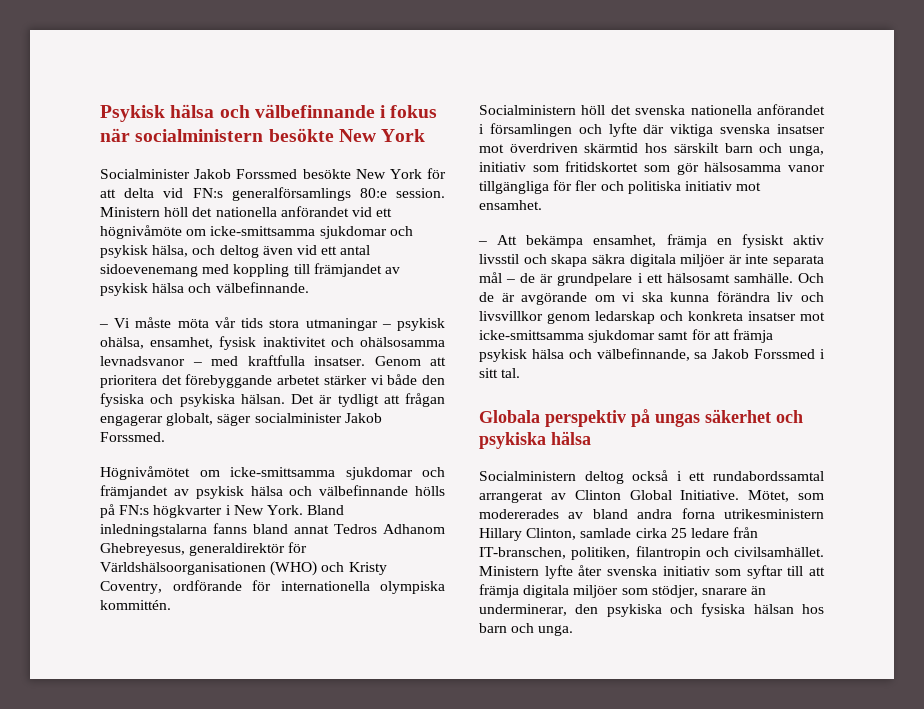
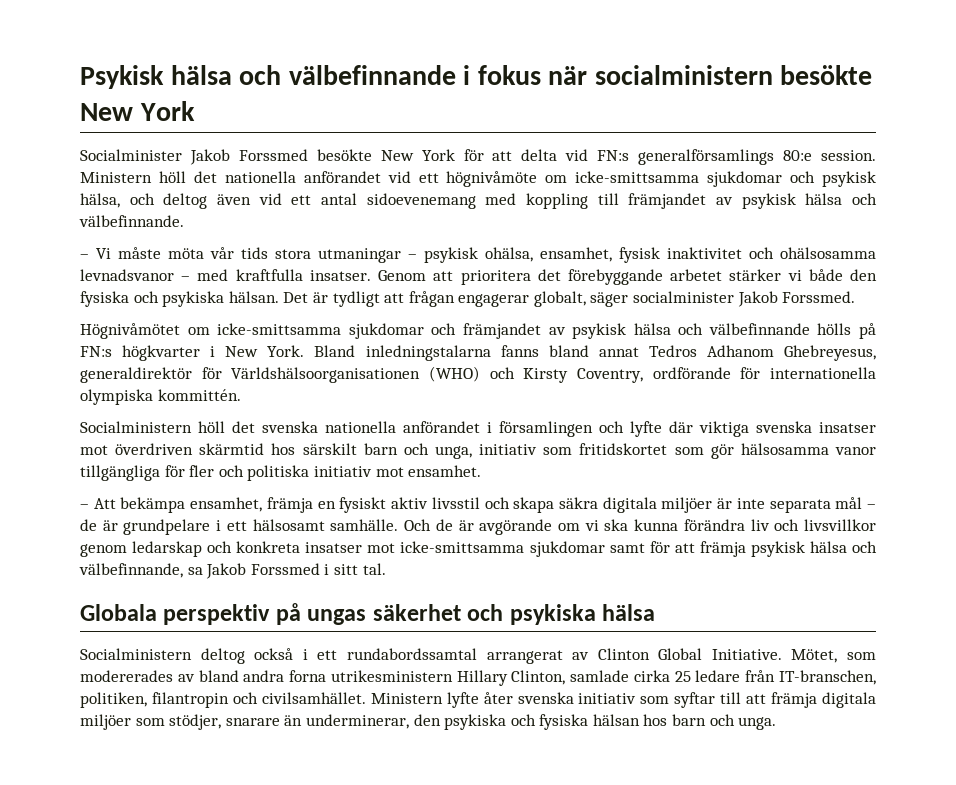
- Bland inledningstalarna fanns bland annat Tedros Adhanom Ghebreyesus, generaldirektör för Världshälsoorganisationen (WHO) och Kristy Coventry, ordförande för internationella olympiska kommittén.
+ Bland inledningstalarna fanns bland annat Tedros Adhanom Ghebreyesus, generaldirektör för Världshälsoorganisationen (WHO) och Kirsty Coventry, ordförande för internationella olympiska kommittén.

